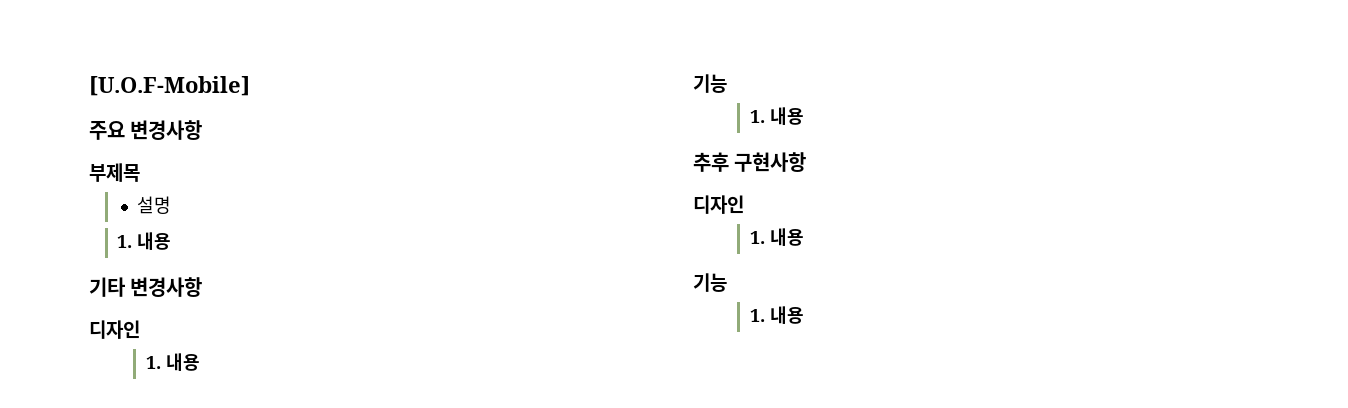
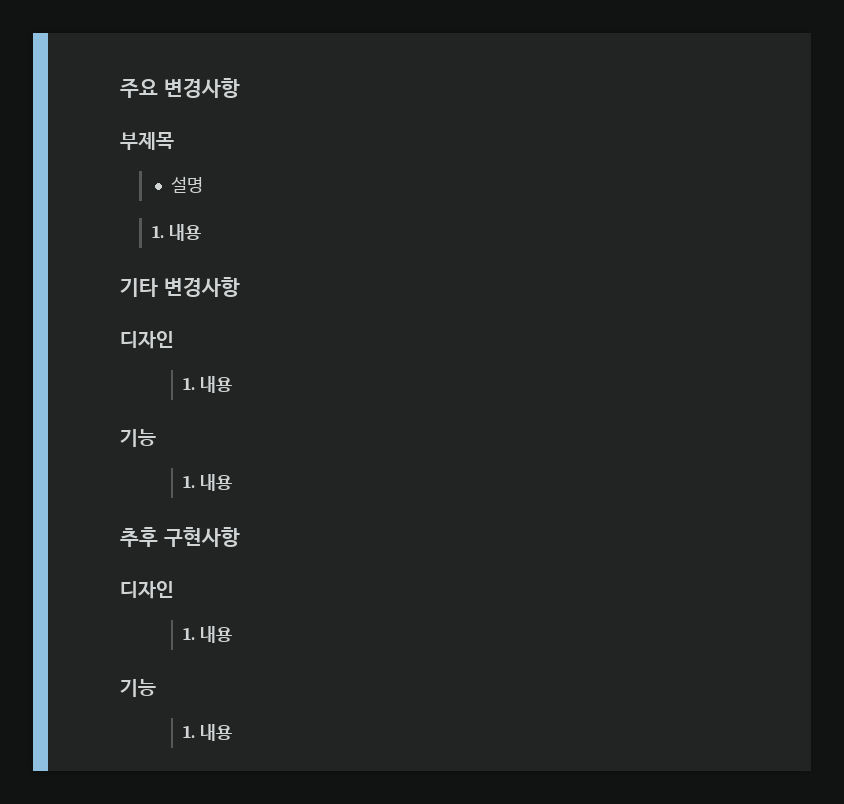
- [U.O.F-Mobile]

